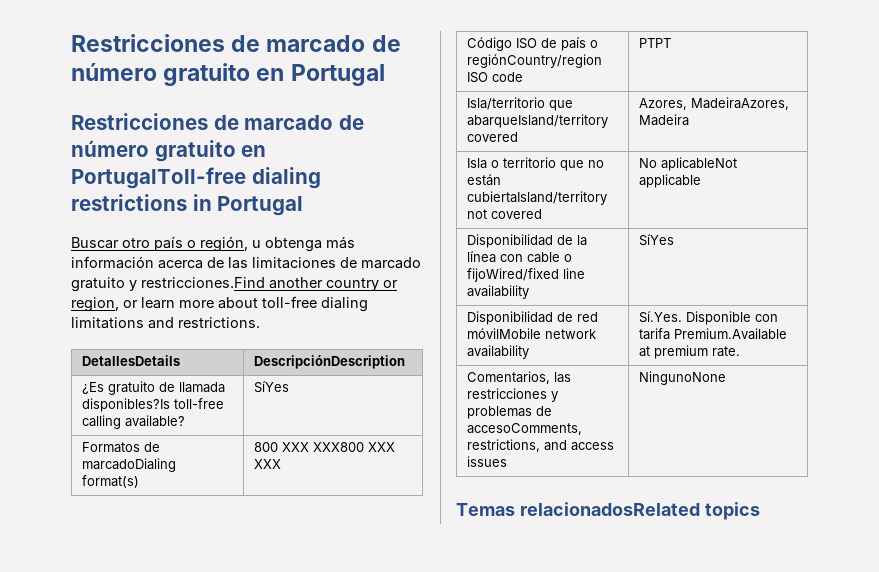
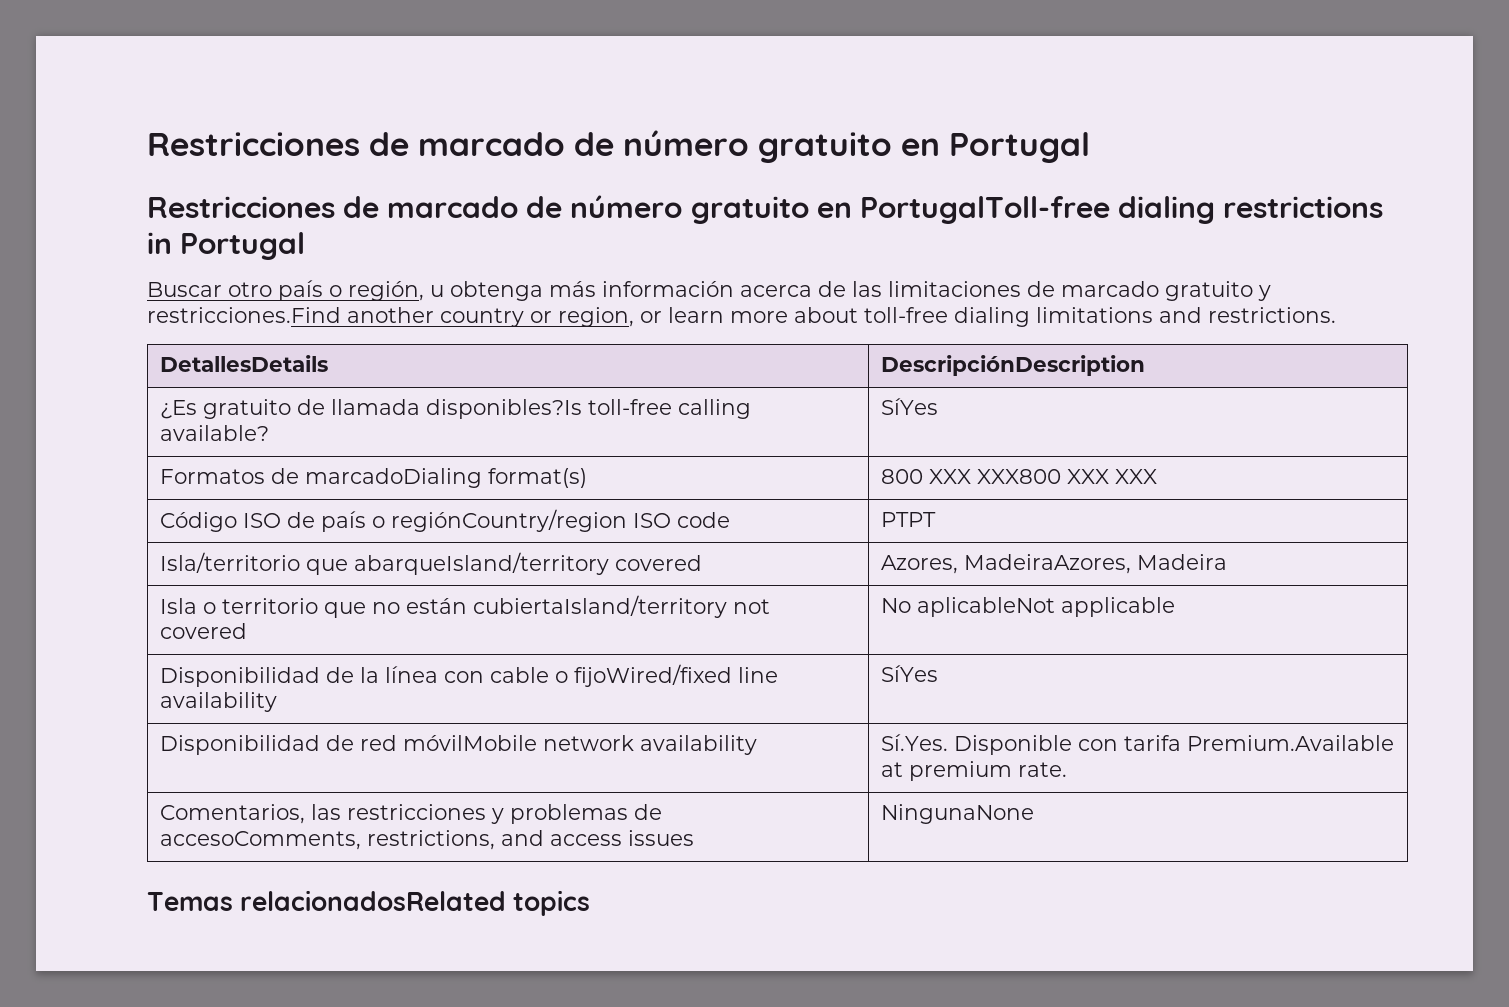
- Comentarios, las restricciones y problemas de accesoComments, restrictions, and access issues | NingunoNone
+ Comentarios, las restricciones y problemas de accesoComments, restrictions, and access issues | NingunaNone

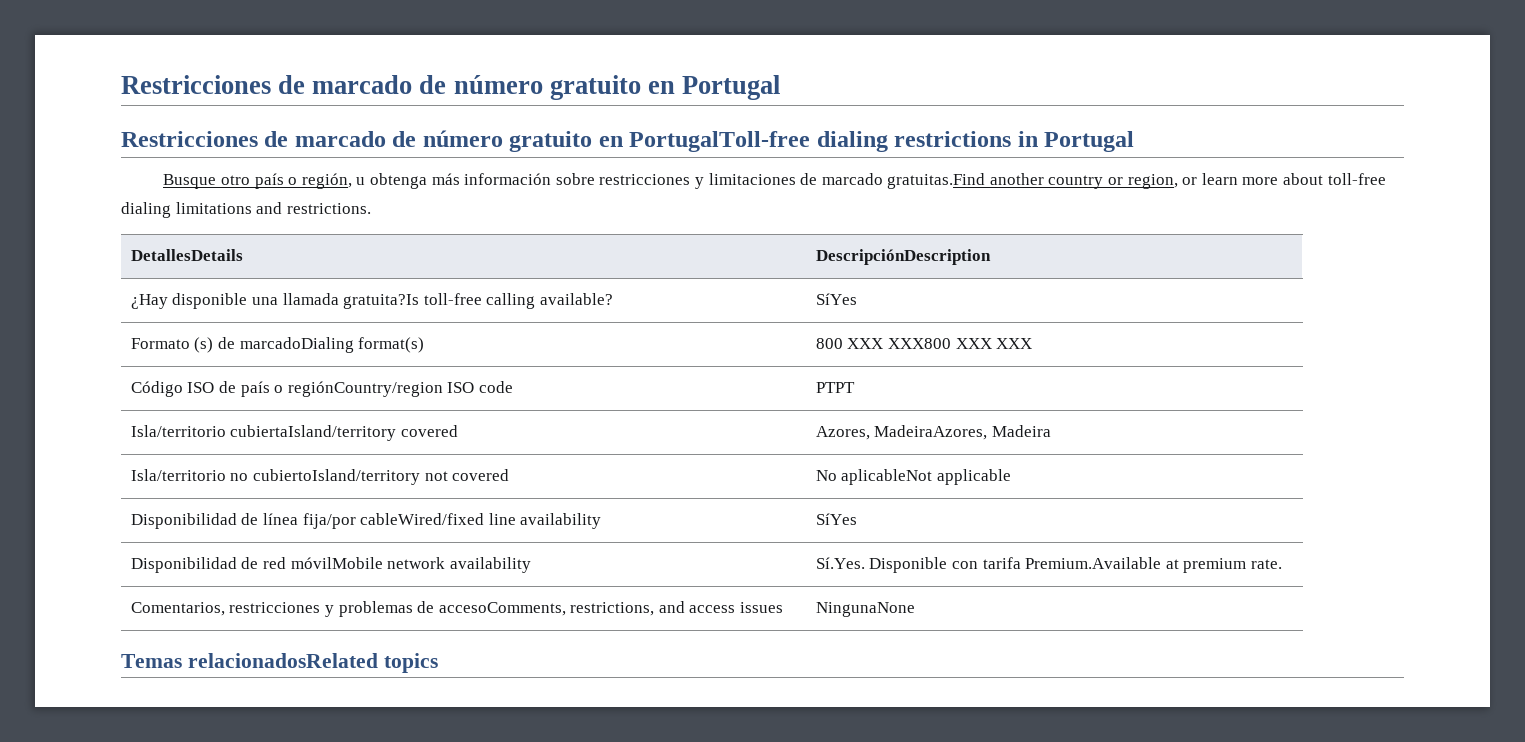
- Buscar otro país o región, u obtenga más información acerca de las limitaciones de marcado gratuito y restricciones.Find another country or region, or learn more about toll-free dialing limitations and restrictions.
+ Busque otro país o región, u obtenga más información sobre restricciones y limitaciones de marcado gratuitas.Find another country or region, or learn more about toll-free dialing limitations and restrictions.
- ¿Es gratuito de llamada disponibles?Is toll-free calling available? | SíYes
+ ¿Hay disponible una llamada gratuita?Is toll-free calling available? | SíYes
- Formatos de marcadoDialing format(s) | 800 XXX XXX800 XXX XXX
+ Formato (s) de marcadoDialing format(s) | 800 XXX XXX800 XXX XXX
- Isla/territorio que abarqueIsland/territory covered | Azores, MadeiraAzores, Madeira
+ Isla/territorio cubiertaIsland/territory covered | Azores, MadeiraAzores, Madeira
- Isla o territorio que no están cubiertaIsland/territory not covered | No aplicableNot applicable
+ Isla/territorio no cubiertoIsland/territory not covered | No aplicableNot applicable
- Disponibilidad de la línea con cable o fijoWired/fixed line availability | SíYes
+ Disponibilidad de línea fija/por cableWired/fixed line availability | SíYes
- Comentarios, las restricciones y problemas de accesoComments, restrictions, and access issues | NingunaNone
+ Comentarios, restricciones y problemas de accesoComments, restrictions, and access issues | NingunaNone

